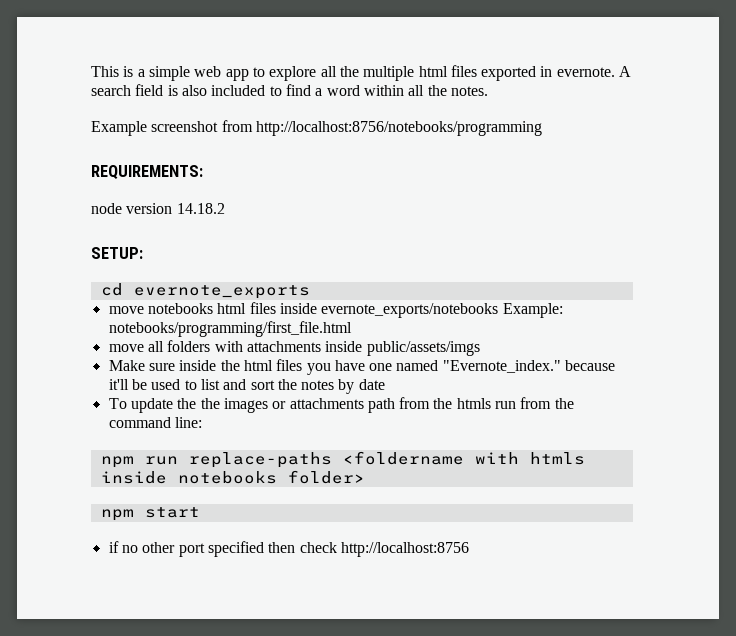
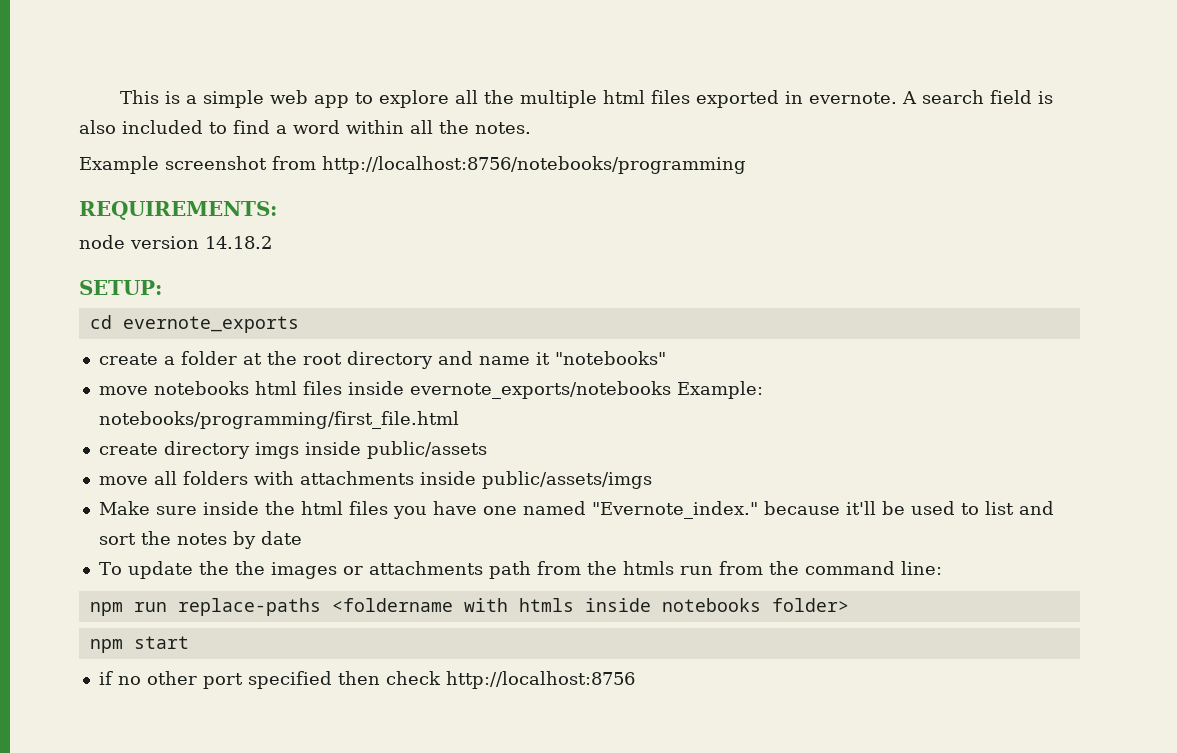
+ create a folder at the root directory and name it "notebooks"
+ create directory imgs inside public/assets

